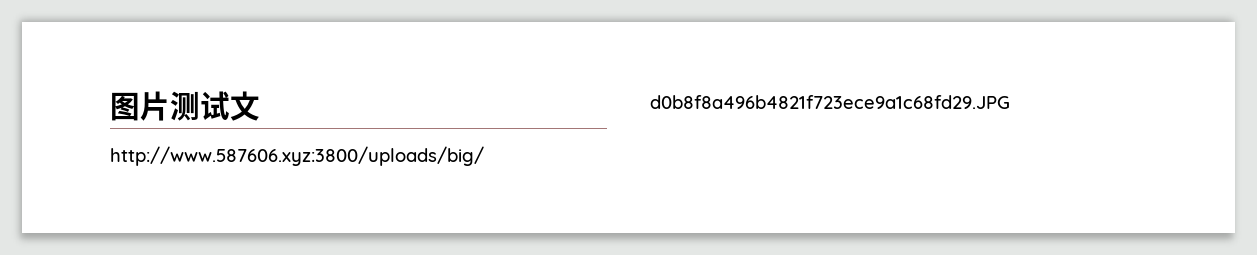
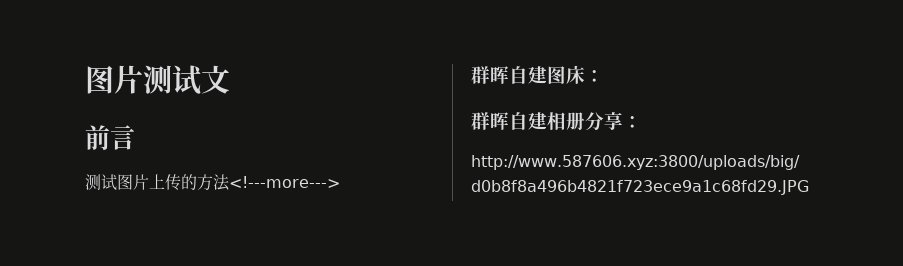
+ 前言
+ 测试图片上传的方法<!---more--->
+ 群晖自建图床：
+ 群晖自建相册分享：

